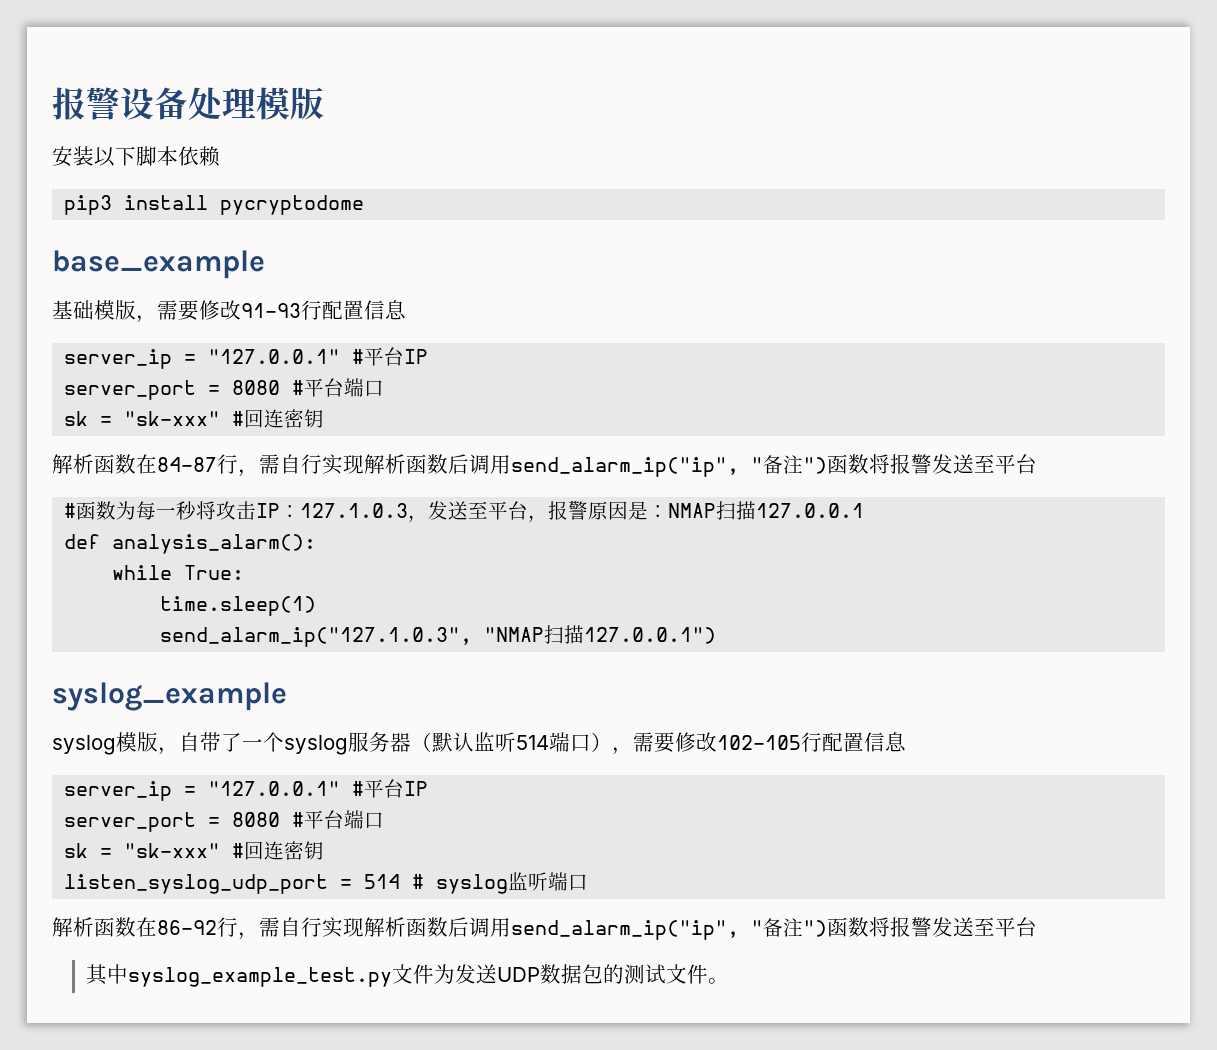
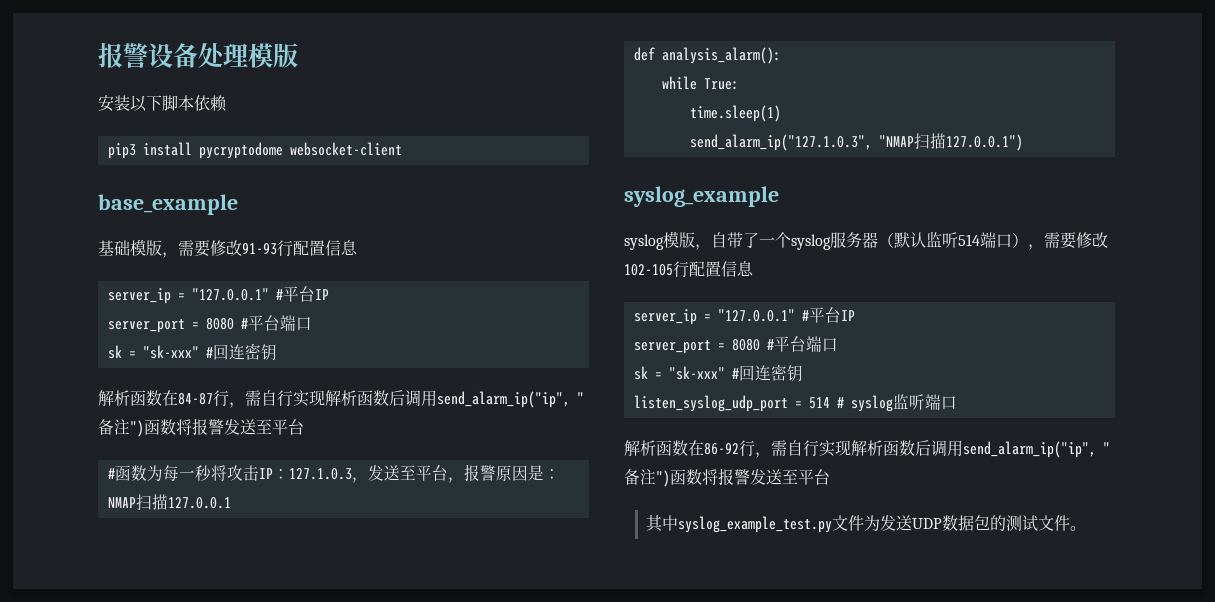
- pip3 install pycryptodome
+ pip3 install pycryptodome websocket-client

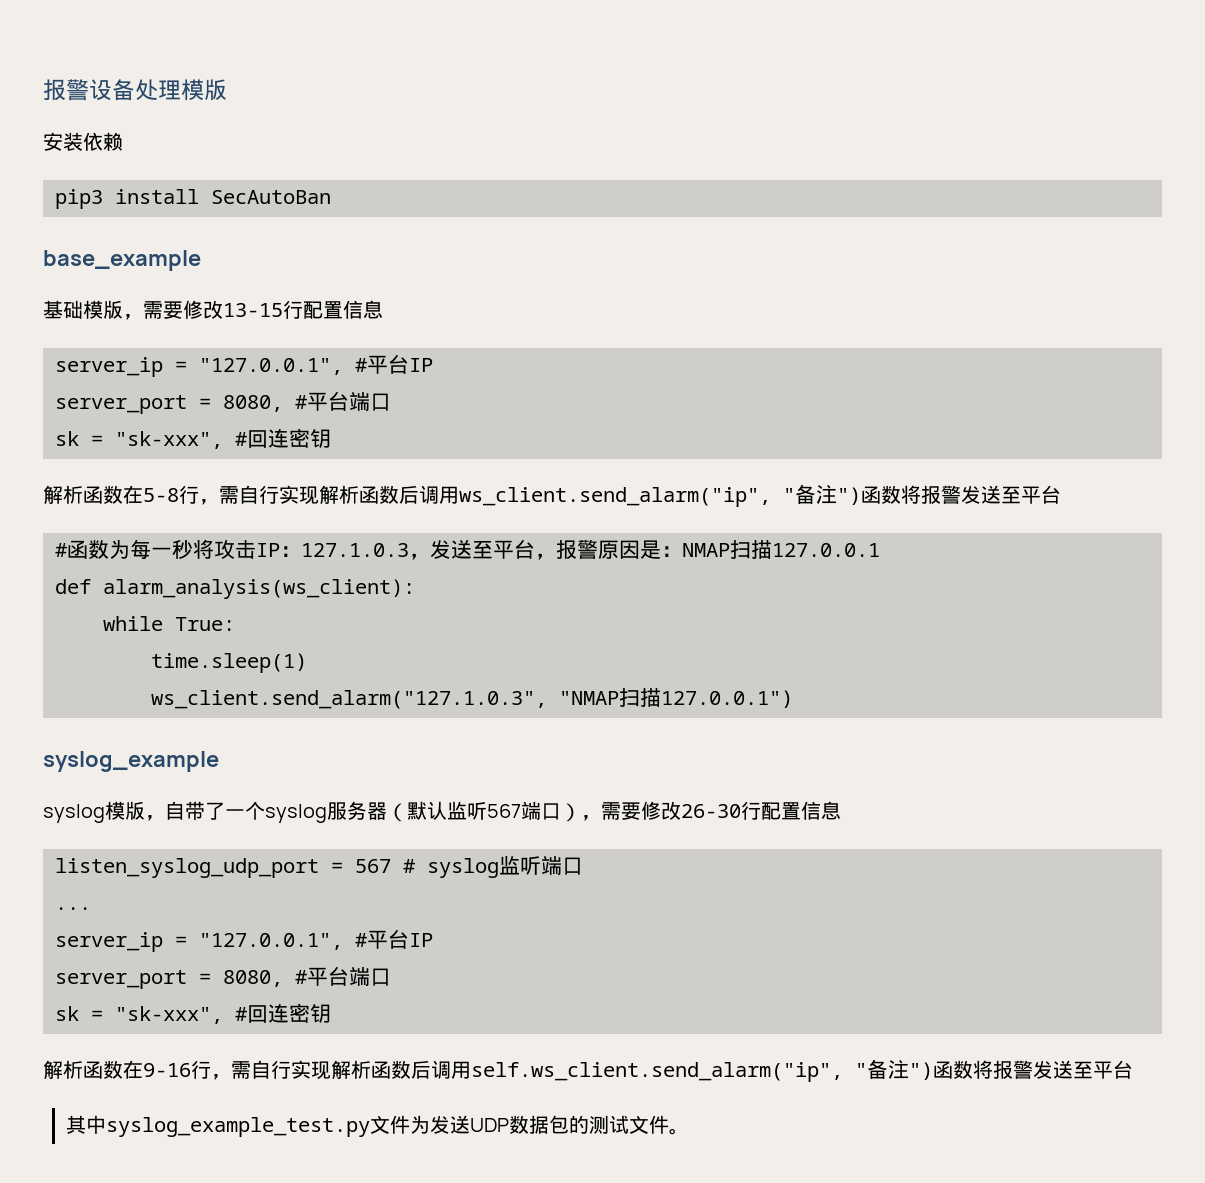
- 安装以下脚本依赖
+ 安装依赖
- pip3 install pycryptodome websocket-client
+ pip3 install SecAutoBan
- 基础模版，需要修改91-93行配置信息
- server_ip = "127.0.0.1" #平台IP
- server_port = 8080 #平台端口
- sk = "sk-xxx" #回连密钥
- 解析函数在84-87行，需自行实现解析函数后调用send_alarm_ip("ip", "备注")函数将报警发送至平台
+ 基础模版，需要修改13-15行配置信息
+ server_ip = "127.0.0.1", #平台IP
+ server_port = 8080, #平台端口
+ sk = "sk-xxx", #回连密钥
+ 解析函数在5-8行，需自行实现解析函数后调用ws_client.send_alarm("ip", "备注")函数将报警发送至平台
- def analysis_alarm():
+ def alarm_analysis(ws_client):
- send_alarm_ip("127.1.0.3", "NMAP扫描127.0.0.1")
+ ws_client.send_alarm("127.1.0.3", "NMAP扫描127.0.0.1")
- syslog模版，自带了一个syslog服务器（默认监听514端口），需要修改102-105行配置信息
- server_ip = "127.0.0.1" #平台IP
- server_port = 8080 #平台端口
- sk = "sk-xxx" #回连密钥
- listen_syslog_udp_port = 514 # syslog监听端口
- 解析函数在86-92行，需自行实现解析函数后调用send_alarm_ip("ip", "备注")函数将报警发送至平台
+ syslog模版，自带了一个syslog服务器（默认监听567端口），需要修改26-30行配置信息
+ listen_syslog_udp_port = 567 # syslog监听端口
+ ...
+ server_ip = "127.0.0.1", #平台IP
+ server_port = 8080, #平台端口
+ sk = "sk-xxx", #回连密钥
+ 解析函数在9-16行，需自行实现解析函数后调用self.ws_client.send_alarm("ip", "备注")函数将报警发送至平台

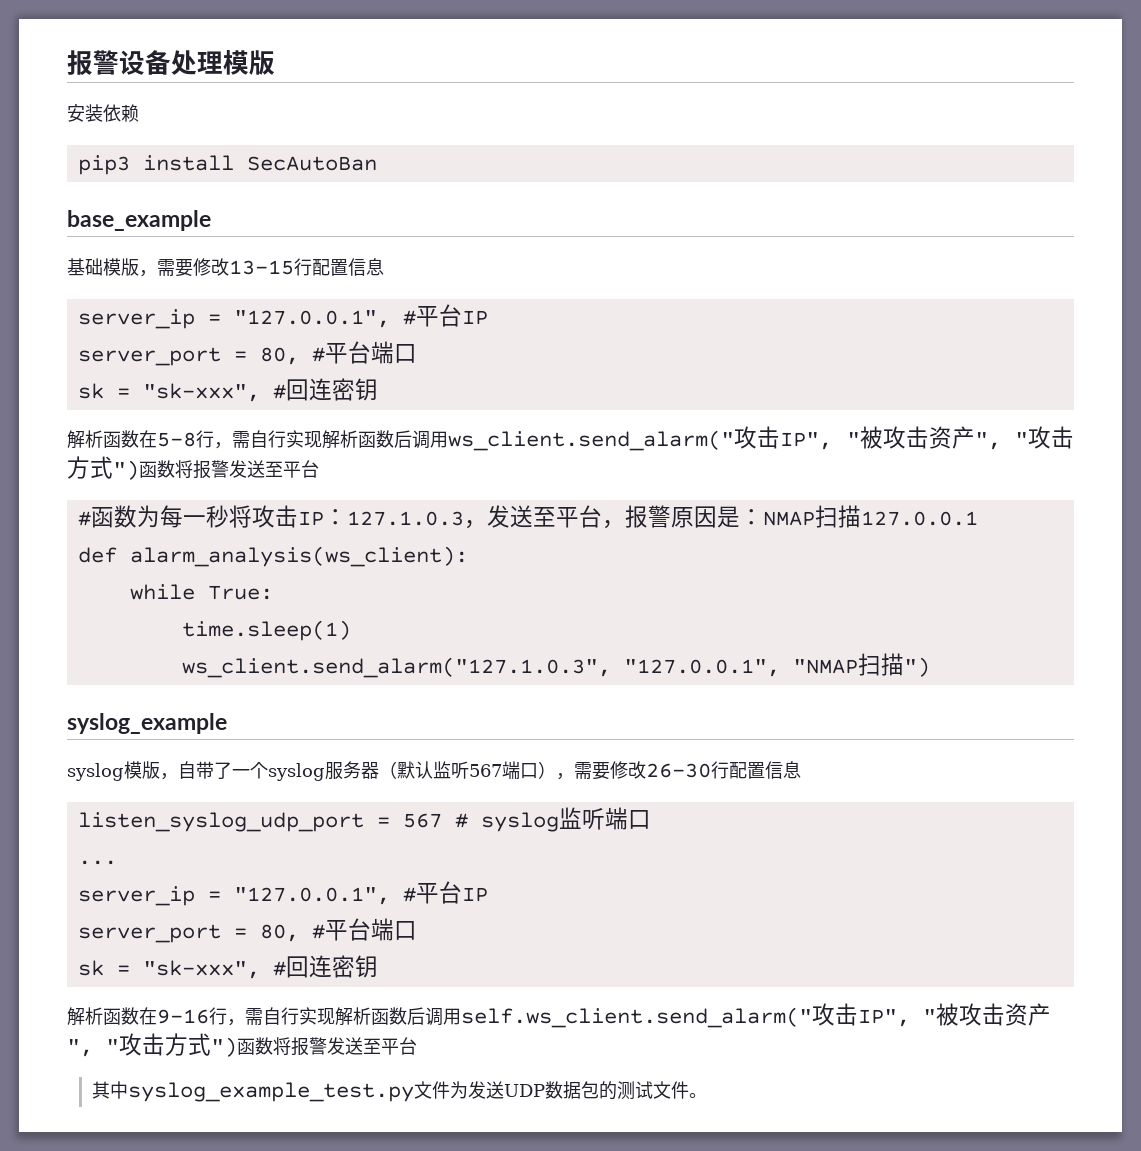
  基础模版，需要修改13-15行配置信息
  server_ip = "127.0.0.1", #平台IP
- server_port = 8080, #平台端口
+ server_port = 80, #平台端口
- 解析函数在5-8行，需自行实现解析函数后调用ws_client.send_alarm("ip", "备注")函数将报警发送至平台
+ 解析函数在5-8行，需自行实现解析函数后调用ws_client.send_alarm("攻击IP", "被攻击资产", "攻击方式")函数将报警发送至平台
- ws_client.send_alarm("127.1.0.3", "NMAP扫描127.0.0.1")
+ ws_client.send_alarm("127.1.0.3", "127.0.0.1", "NMAP扫描")
  ...
  server_ip = "127.0.0.1", #平台IP
- server_port = 8080, #平台端口
+ server_port = 80, #平台端口
- 解析函数在9-16行，需自行实现解析函数后调用self.ws_client.send_alarm("ip", "备注")函数将报警发送至平台
+ 解析函数在9-16行，需自行实现解析函数后调用self.ws_client.send_alarm("攻击IP", "被攻击资产", "攻击方式")函数将报警发送至平台

